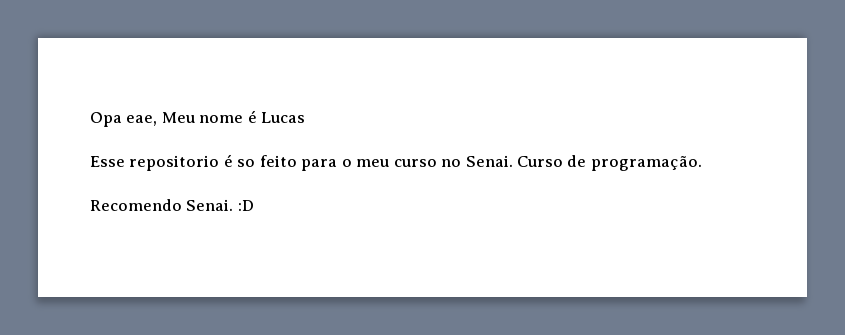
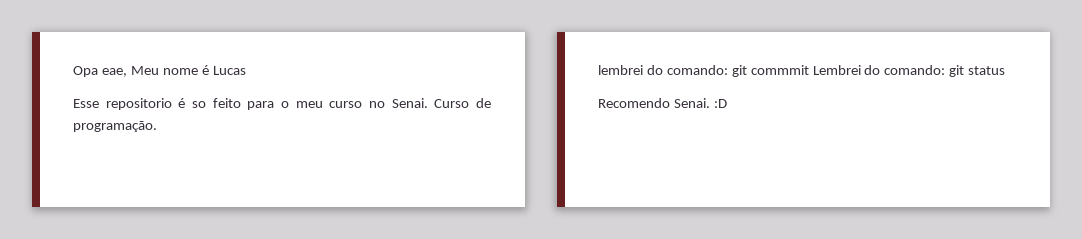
+ lembrei do comando: git commmit Lembrei do comando: git status

